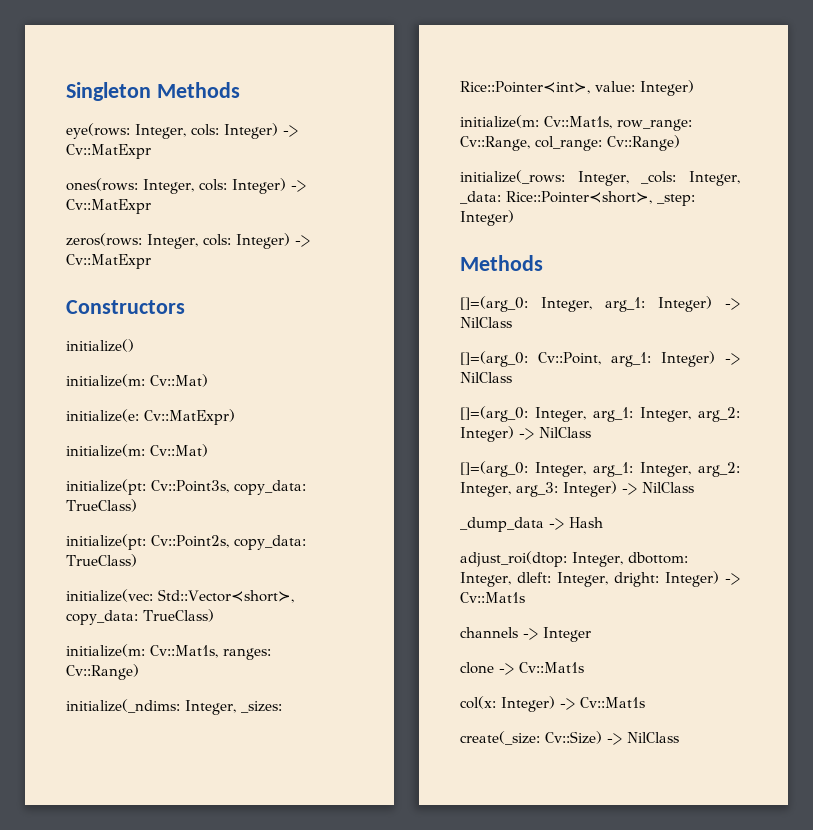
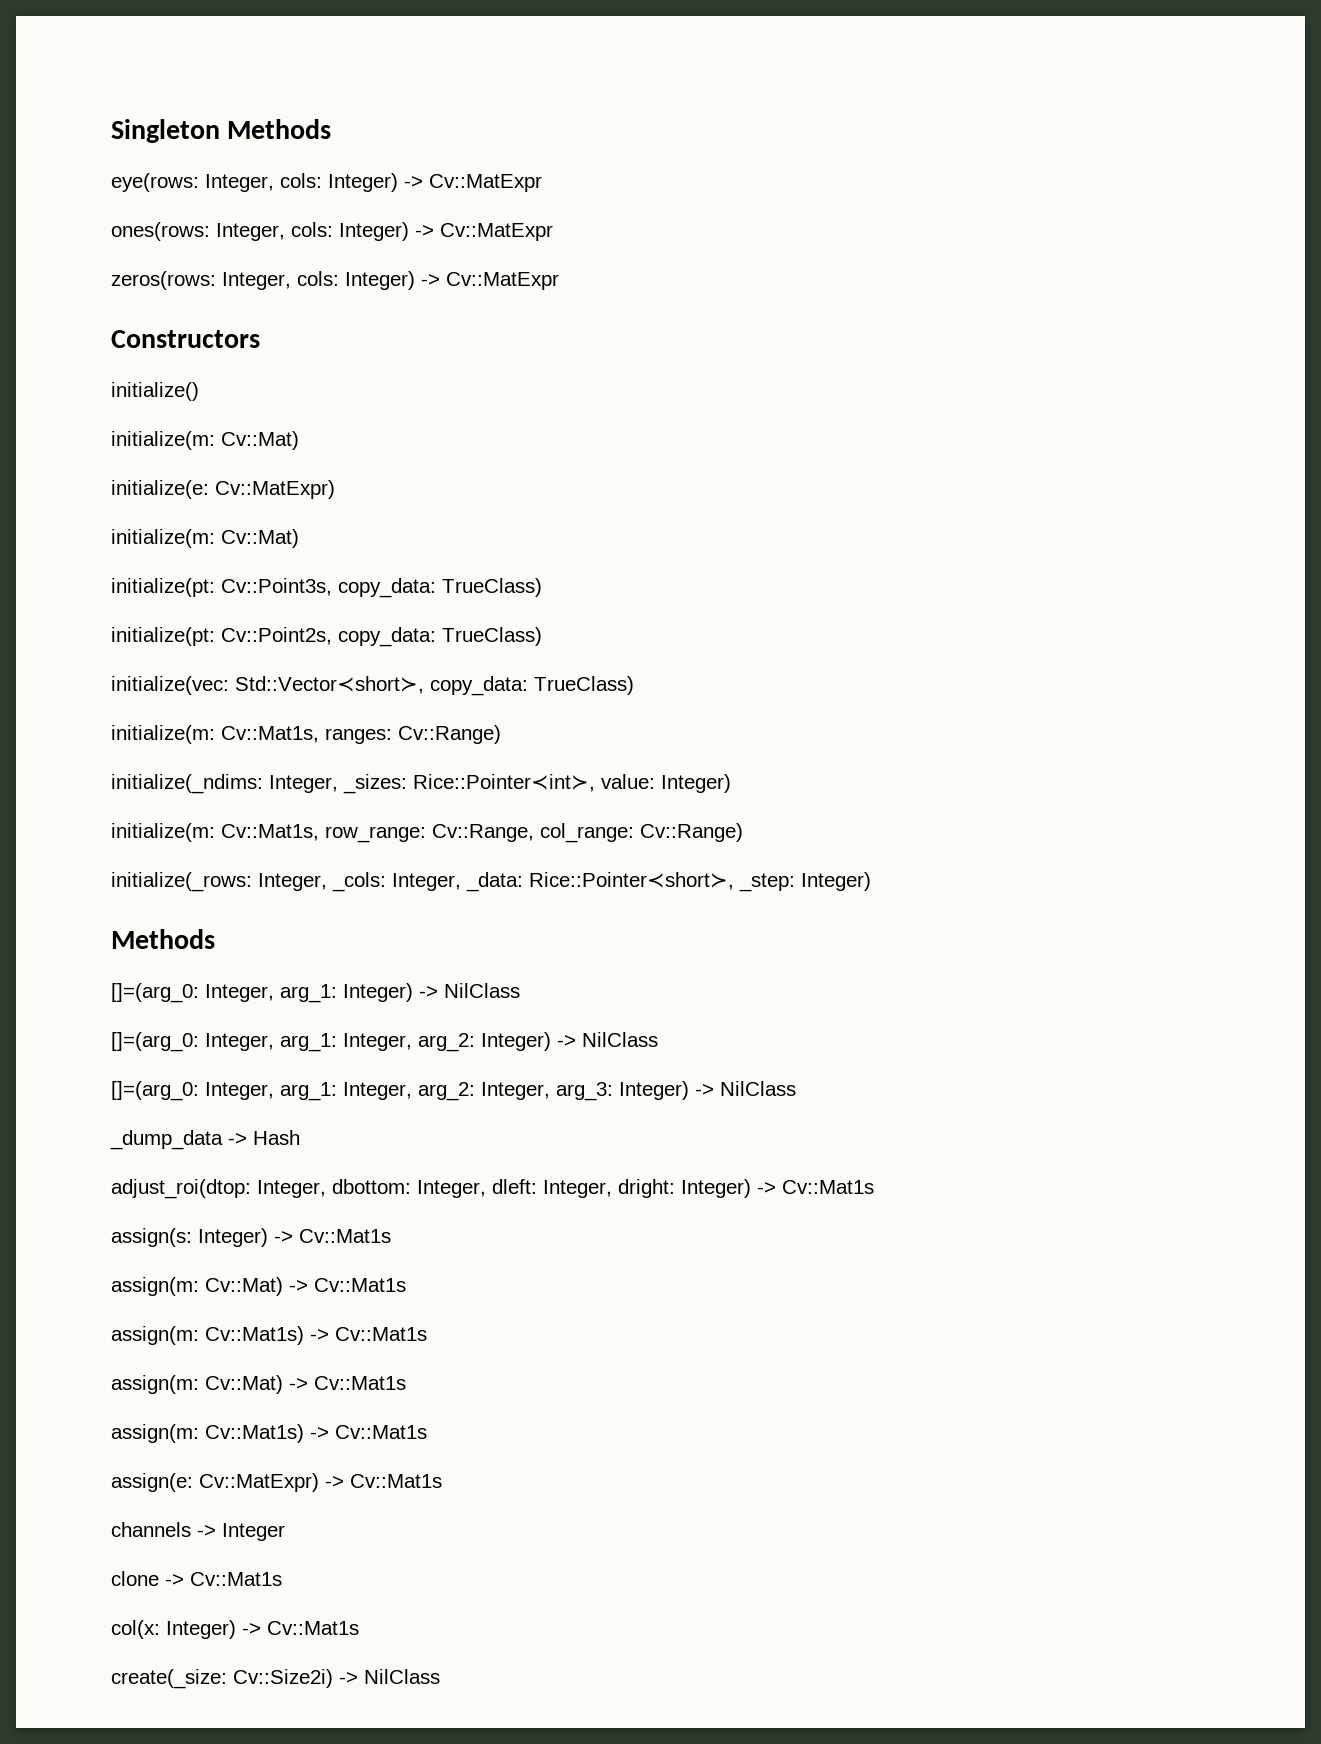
- []=(arg_0: Cv::Point, arg_1: Integer) -> NilClass
+ assign(s: Integer) -> Cv::Mat1s
+ assign(m: Cv::Mat) -> Cv::Mat1s
+ assign(m: Cv::Mat1s) -> Cv::Mat1s
+ assign(m: Cv::Mat) -> Cv::Mat1s
+ assign(m: Cv::Mat1s) -> Cv::Mat1s
+ assign(e: Cv::MatExpr) -> Cv::Mat1s
- create(_size: Cv::Size) -> NilClass
+ create(_size: Cv::Size2i) -> NilClass

